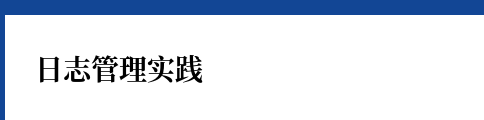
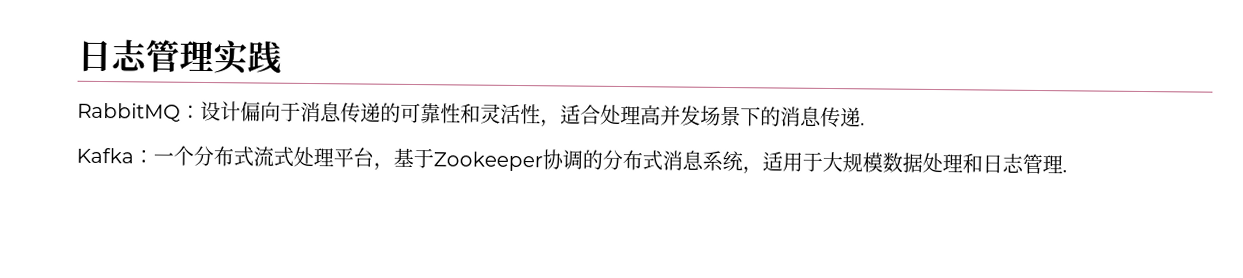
+ RabbitMQ：设计偏向于消息传递的可靠性和灵活性，适合处理高并发场景下的消息传递.
+ Kafka：一个分布式流式处理平台，基于Zookeeper协调的分布式消息系统，适用于大规模数据处理和日志管理.

